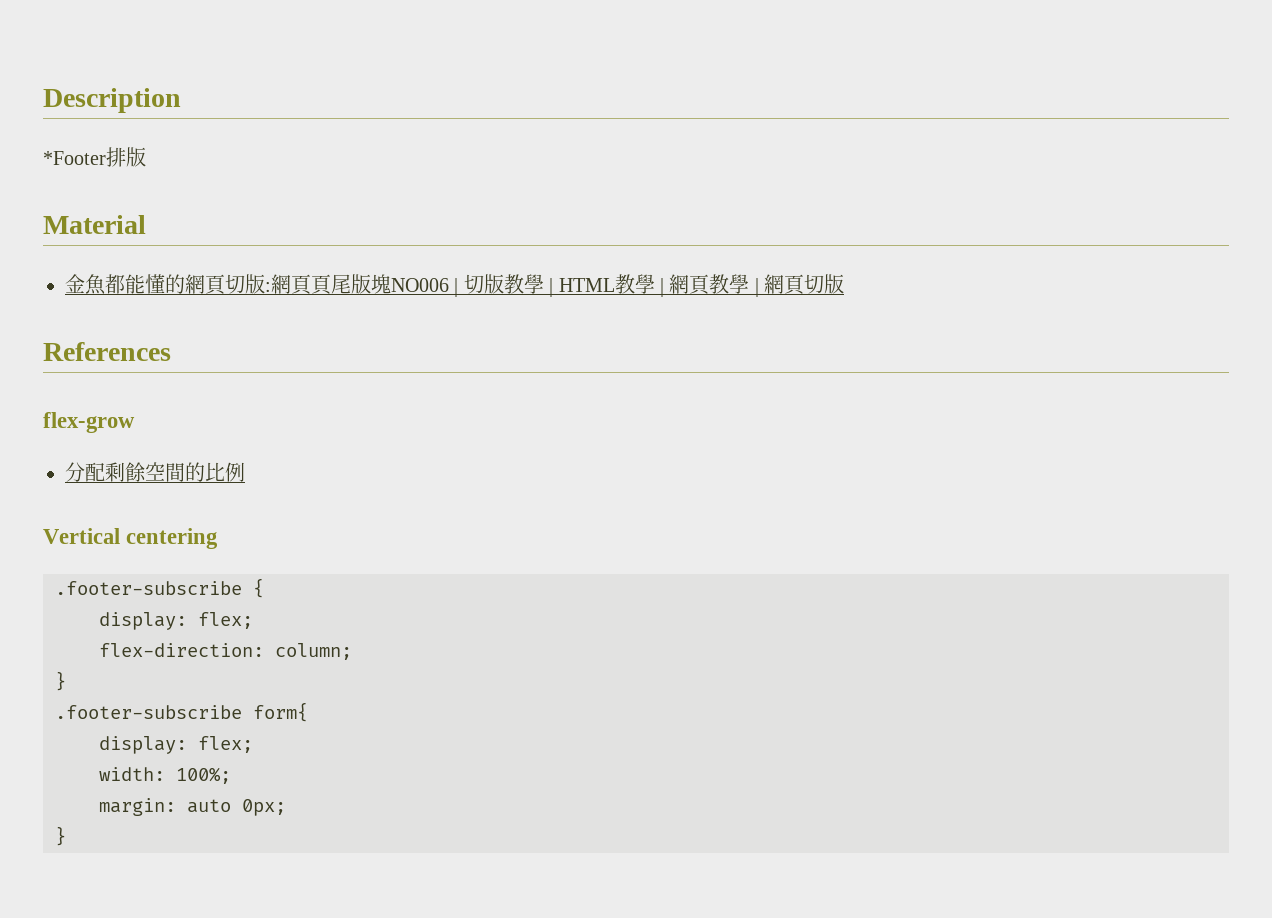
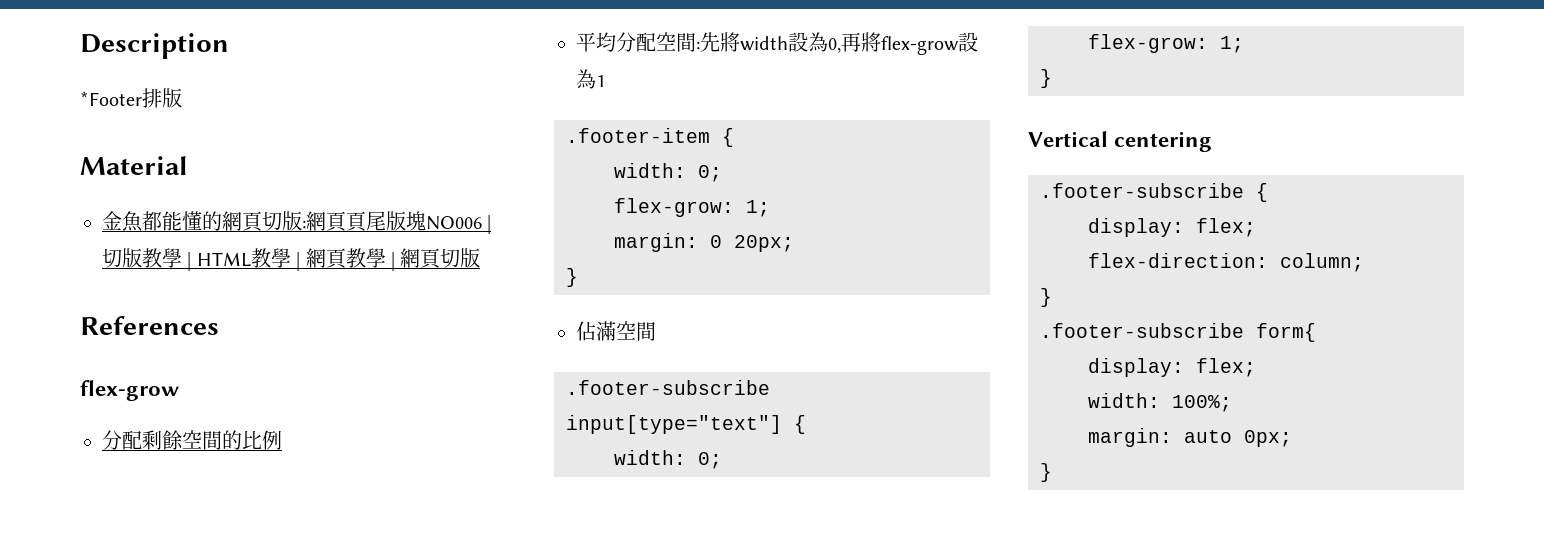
+ 平均分配空間:先將width設為0,再將flex-grow設為1
+ .footer-item {
+ width: 0;
+ flex-grow: 1;
+ margin: 0 20px;
+ }
+ 佔滿空間
+ .footer-subscribe input[type="text"] {
+ width: 0;
+ flex-grow: 1;
+ }

